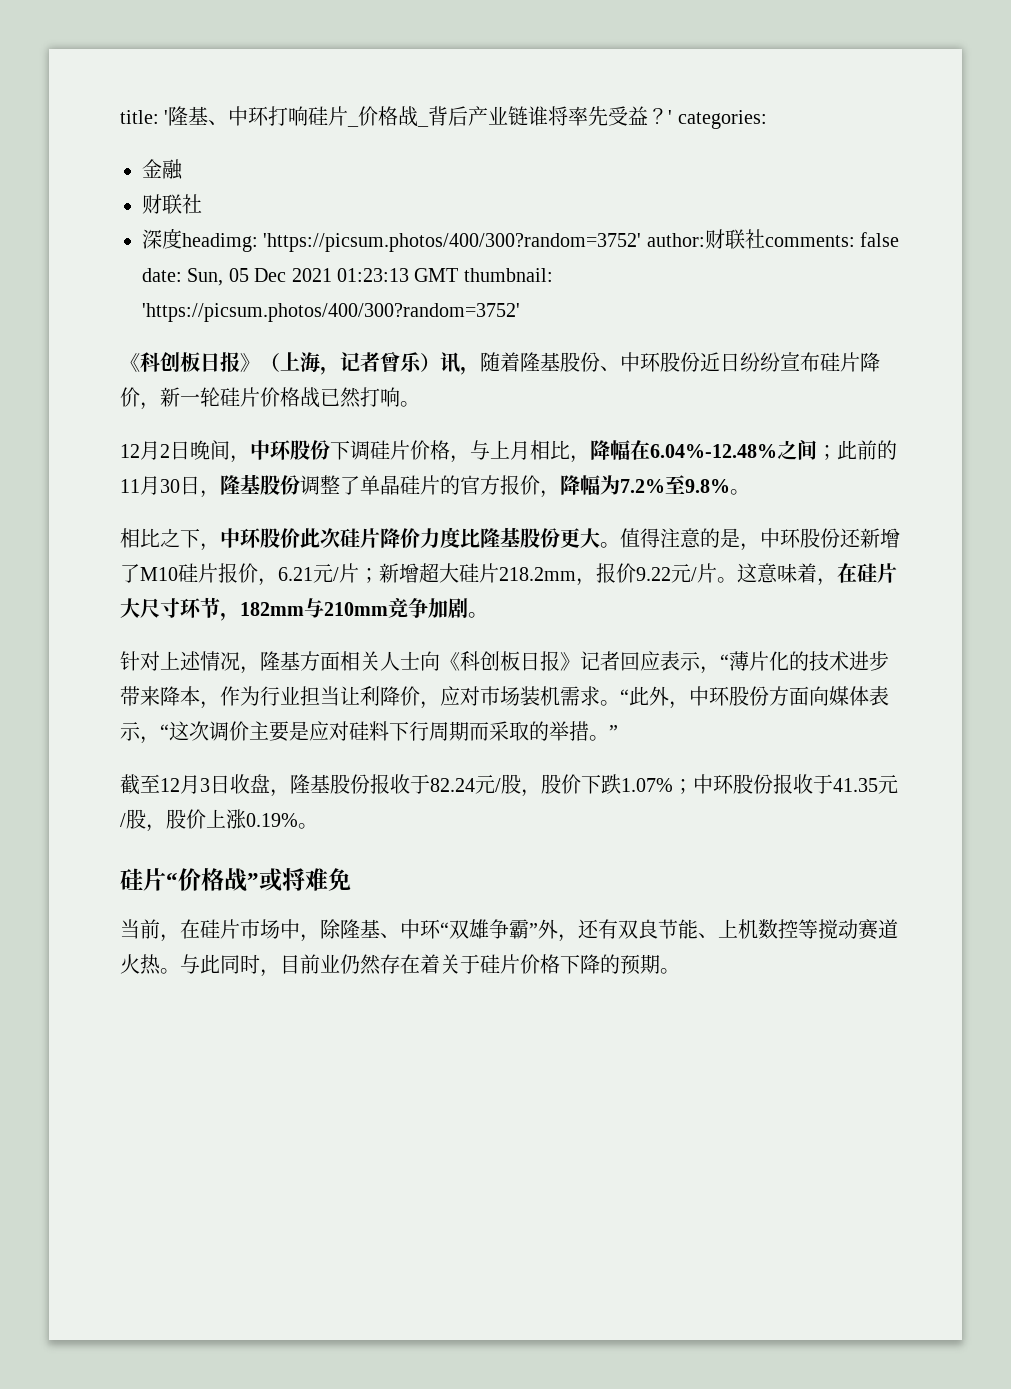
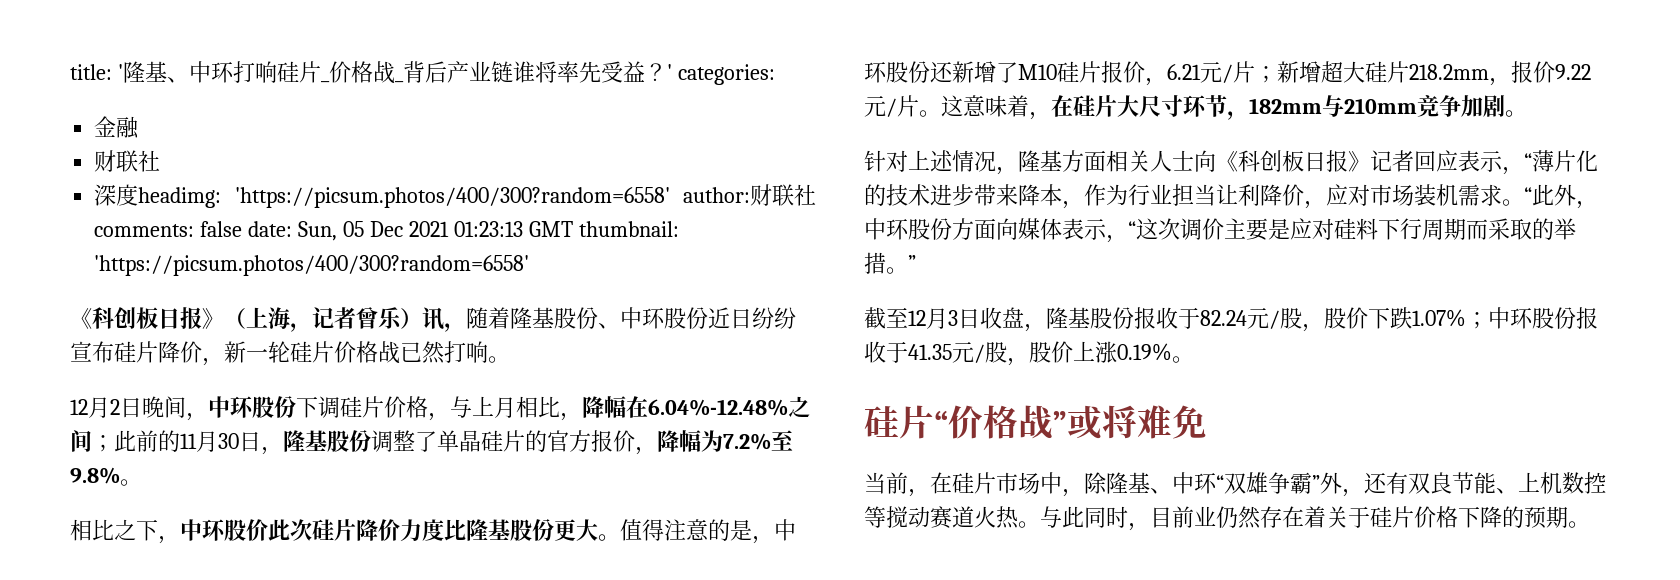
- 深度headimg: 'https://picsum.photos/400/300?random=3752' author:财联社comments: false date: Sun, 05 Dec 2021 01:23:13 GMT thumbnail: 'https://picsum.photos/400/300?random=3752'
+ 深度headimg: 'https://picsum.photos/400/300?random=6558' author:财联社comments: false date: Sun, 05 Dec 2021 01:23:13 GMT thumbnail: 'https://picsum.photos/400/300?random=6558'

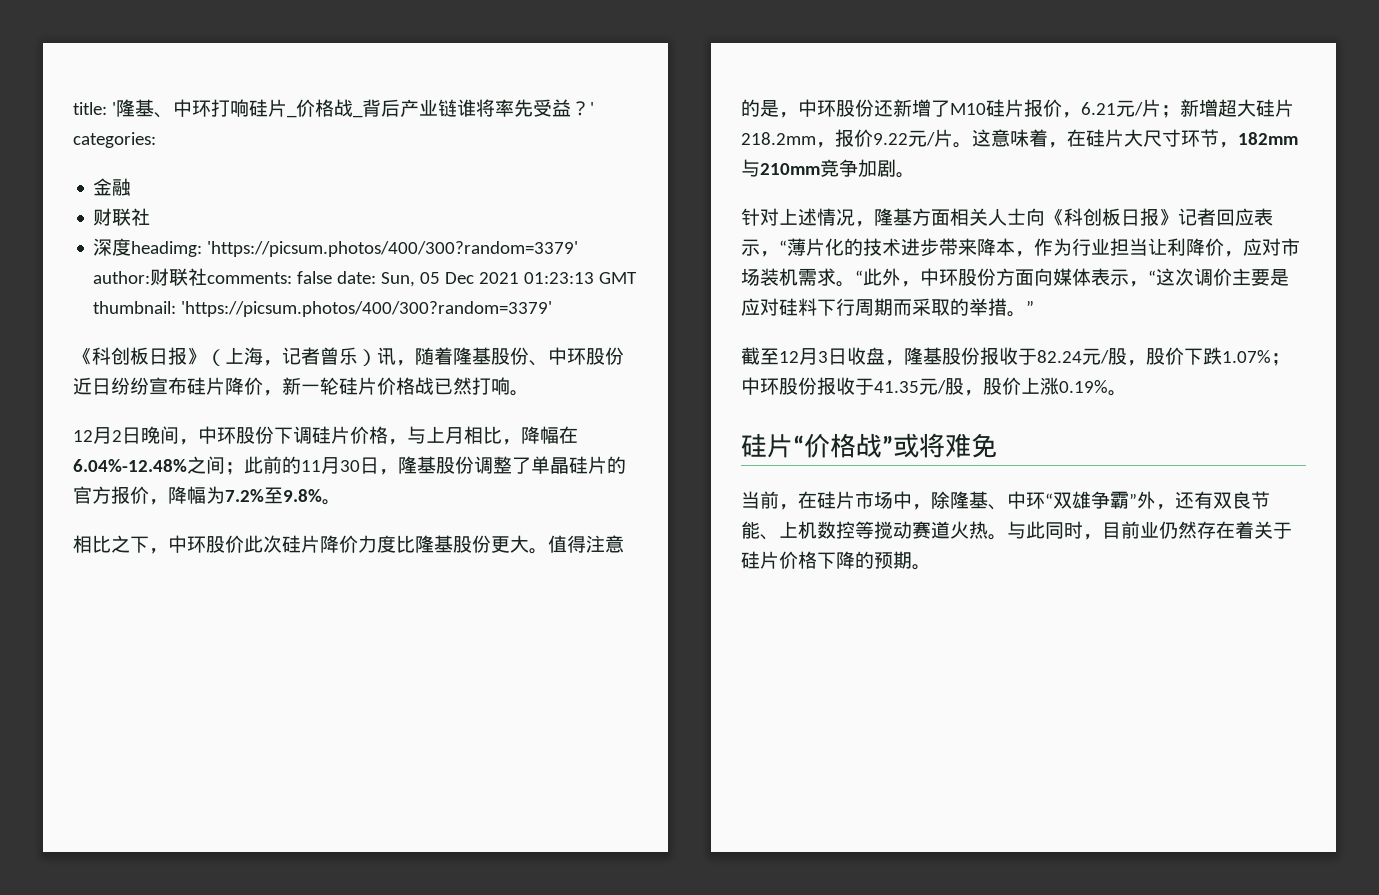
- 深度headimg: 'https://picsum.photos/400/300?random=6558' author:财联社comments: false date: Sun, 05 Dec 2021 01:23:13 GMT thumbnail: 'https://picsum.photos/400/300?random=6558'
+ 深度headimg: 'https://picsum.photos/400/300?random=3379' author:财联社comments: false date: Sun, 05 Dec 2021 01:23:13 GMT thumbnail: 'https://picsum.photos/400/300?random=3379'

